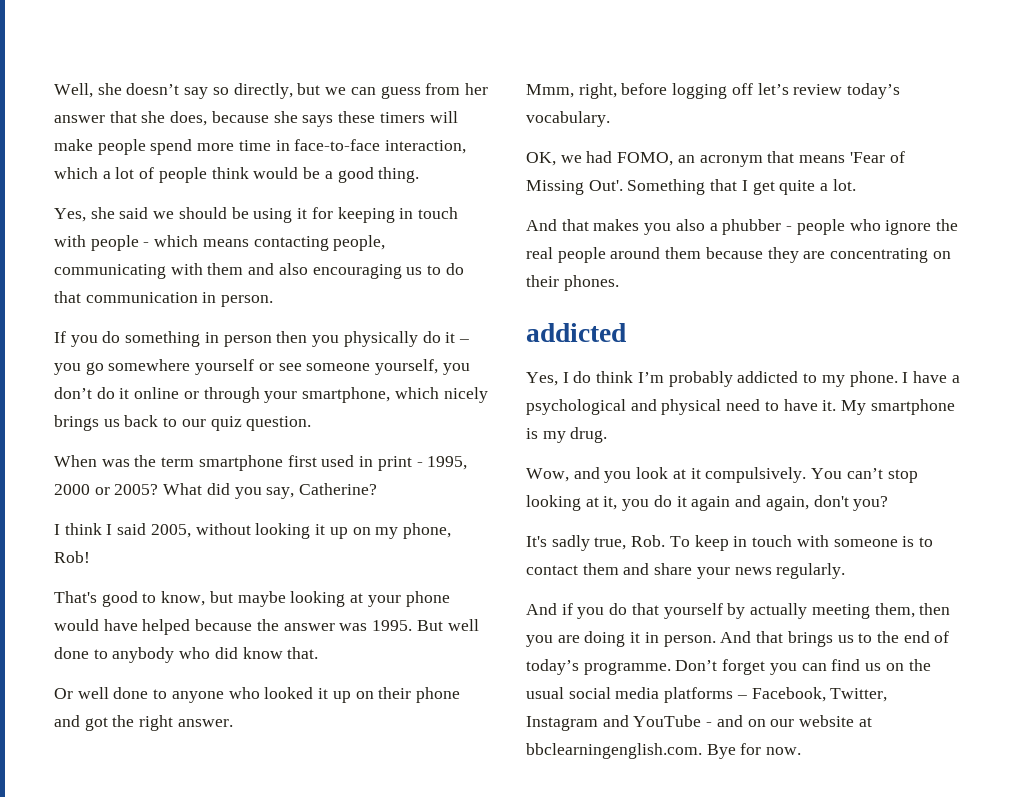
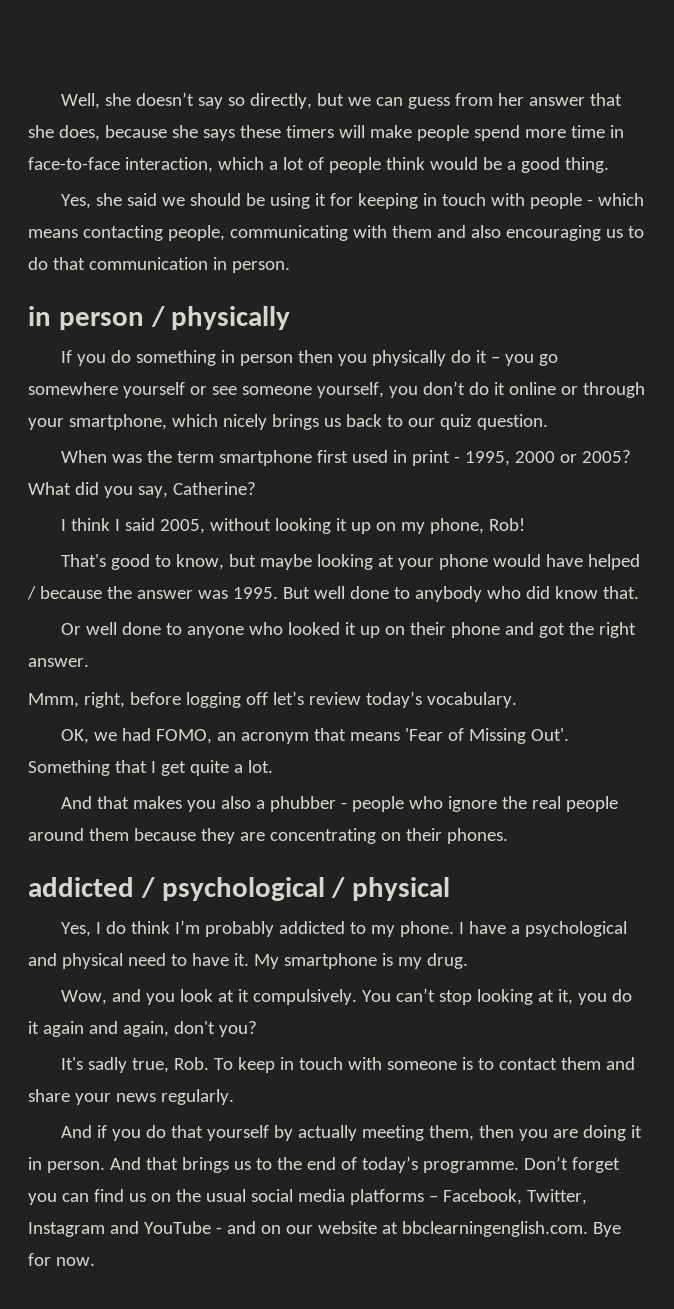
+ in person / physically
- That's good to know, but maybe looking at your phone would have helped because the answer was 1995.
+ That's good to know, but maybe looking at your phone would have helped / because the answer was 1995.
  And that makes you also a phubber - people who ignore the real people around them because they are concentrating on their phones.
- addicted
+ addicted / psychological / physical

